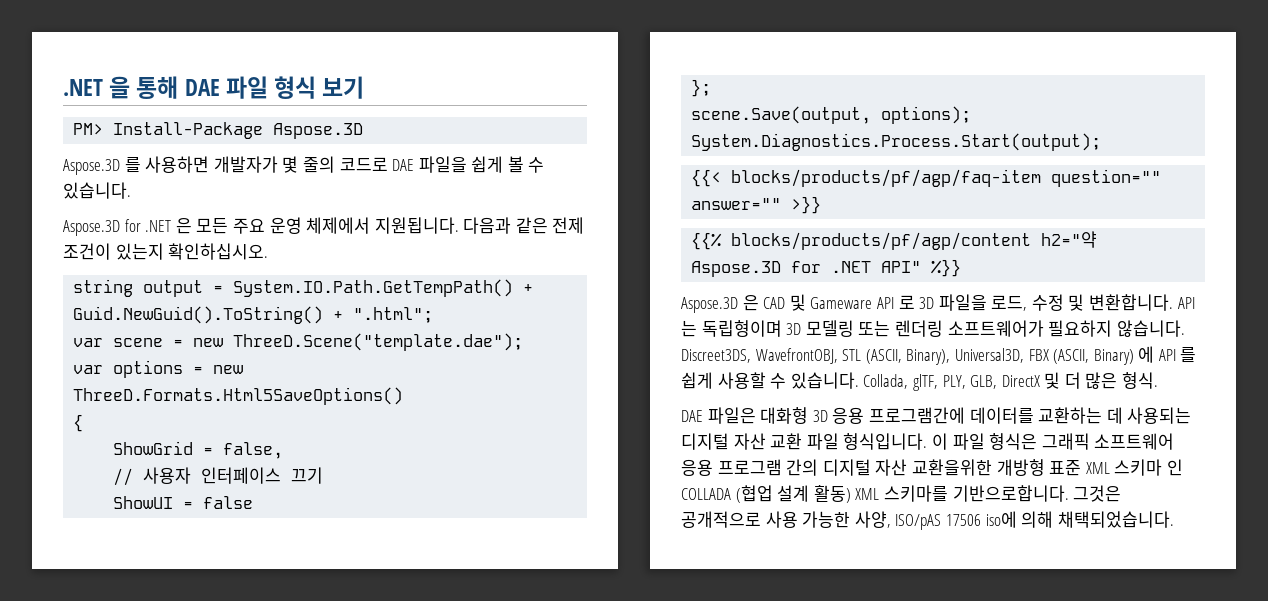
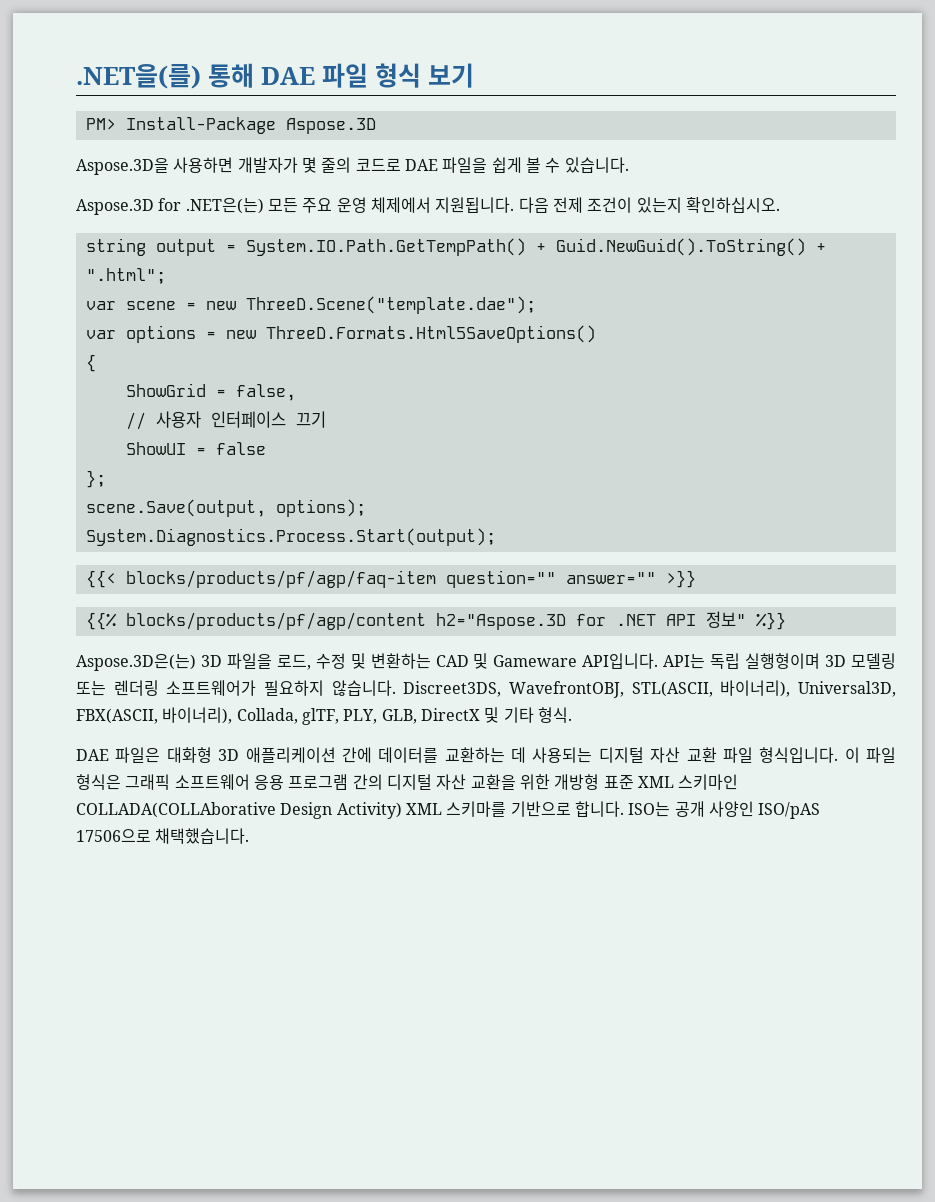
- .NET 을 통해 DAE 파일 형식 보기
+ .NET을(를) 통해 DAE 파일 형식 보기
- Aspose.3D 를 사용하면 개발자가 몇 줄의 코드로 DAE 파일을 쉽게 볼 수 있습니다.
+ Aspose.3D을 사용하면 개발자가 몇 줄의 코드로 DAE 파일을 쉽게 볼 수 있습니다.
- Aspose.3D for .NET 은 모든 주요 운영 체제에서 지원됩니다.
+ Aspose.3D for .NET은(는) 모든 주요 운영 체제에서 지원됩니다.
- 다음과 같은 전제 조건이 있는지 확인하십시오.
+ 다음 전제 조건이 있는지 확인하십시오.
- {{% blocks/products/pf/agp/content h2="약 Aspose.3D for .NET API" %}}
- Aspose.3D 은 CAD 및 Gameware API 로 3D 파일을 로드, 수정 및 변환합니다. API 는 독립형이며 3D 모델링 또는 렌더링 소프트웨어가 필요하지 않습니다.
+ {{% blocks/products/pf/agp/content h2="Aspose.3D for .NET API 정보" %}}
+ Aspose.3D은(는) 3D 파일을 로드, 수정 및 변환하는 CAD 및 Gameware API입니다. API는 독립 실행형이며 3D 모델링 또는 렌더링 소프트웨어가 필요하지 않습니다.
- Discreet3DS, WavefrontOBJ, STL (ASCII, Binary), Universal3D, FBX (ASCII, Binary) 에 API 를 쉽게 사용할 수 있습니다. Collada, glTF, PLY, GLB, DirectX 및 더 많은 형식.
+ Discreet3DS, WavefrontOBJ, STL(ASCII, 바이너리), Universal3D, FBX(ASCII, 바이너리), Collada, glTF, PLY, GLB, DirectX 및 기타 형식.
- DAE 파일은 대화형 3D 응용 프로그램간에 데이터를 교환하는 데 사용되는 디지털 자산 교환 파일 형식입니다.
+ DAE 파일은 대화형 3D 애플리케이션 간에 데이터를 교환하는 데 사용되는 디지털 자산 교환 파일 형식입니다.
- 이 파일 형식은 그래픽 소프트웨어 응용 프로그램 간의 디지털 자산 교환을위한 개방형 표준 XML 스키마 인 COLLADA (협업 설계 활동) XML 스키마를 기반으로합니다. 그것은 공개적으로 사용 가능한 사양, ISO/pAS 17506 iso에 의해 채택되었습니다.
+ 이 파일 형식은 그래픽 소프트웨어 응용 프로그램 간의 디지털 자산 교환을 위한 개방형 표준 XML 스키마인 COLLADA(COLLAborative Design Activity) XML 스키마를 기반으로 합니다. ISO는 공개 사양인 ISO/pAS 17506으로 채택했습니다.

